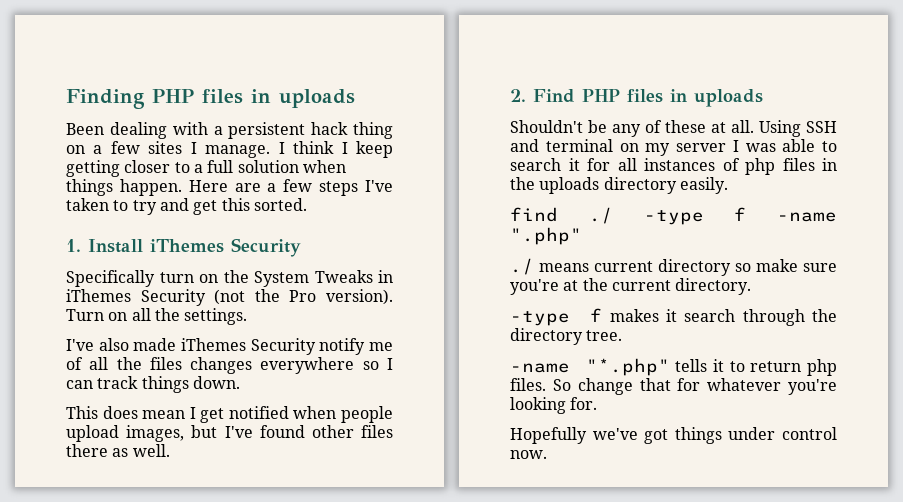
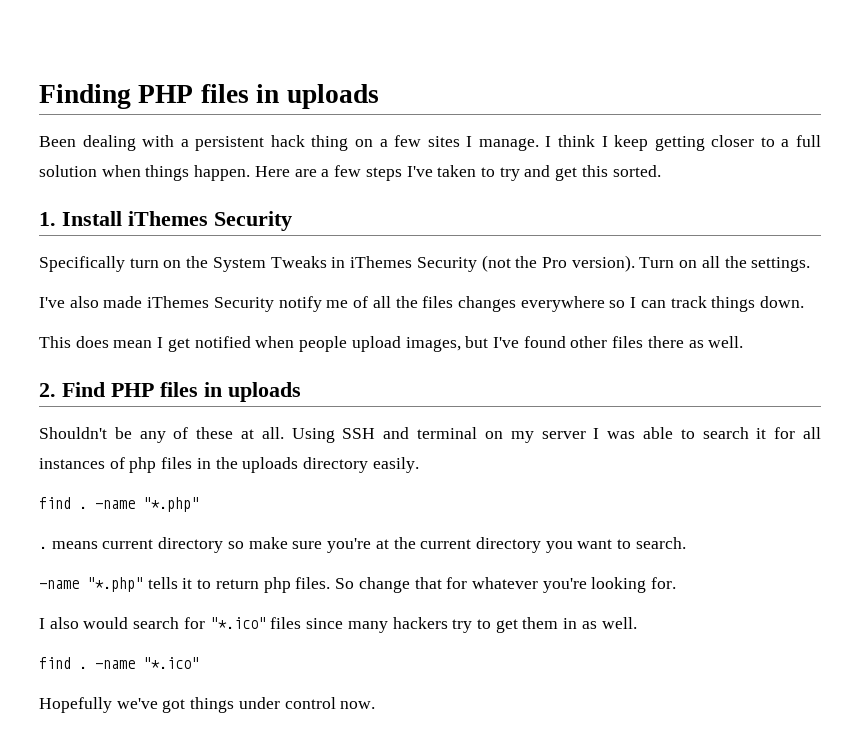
- find ./ -type f -name ".php"
- ./ means current directory so make sure you're at the current directory.
- -type f makes it search through the directory tree.
+ find . -name "*.php"
+ . means current directory so make sure you're at the current directory you want to search.
+ I also would search for "*.ico" files since many hackers try to get them in as well.
+ find . -name "*.ico"

